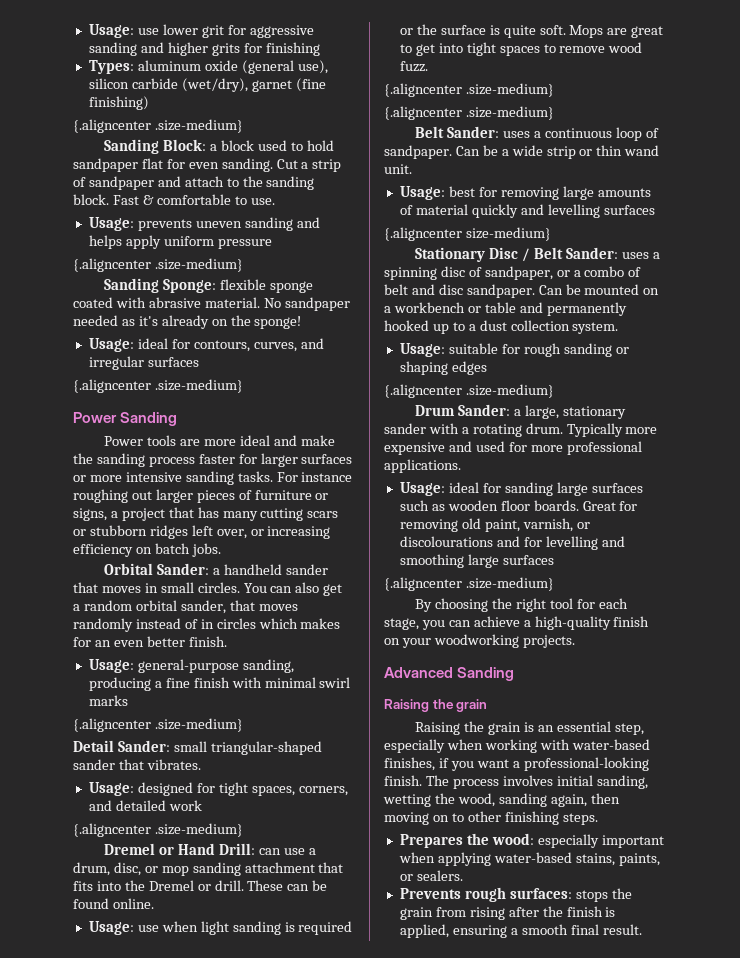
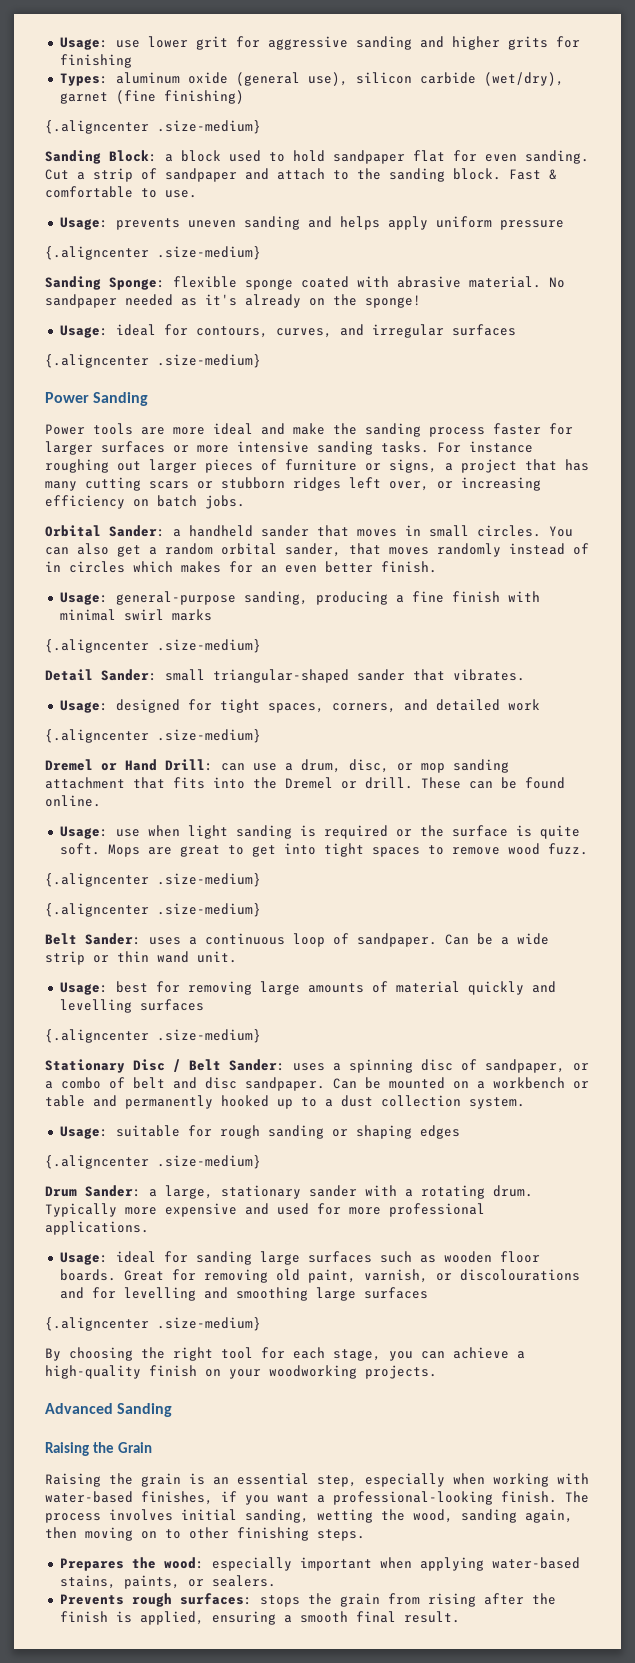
  Usage: best for removing large amounts of material quickly and levelling surfaces
- {.aligncenter size-medium}
+ {.aligncenter .size-medium}
  Advanced Sanding
- Raising the grain
+ Raising the Grain

